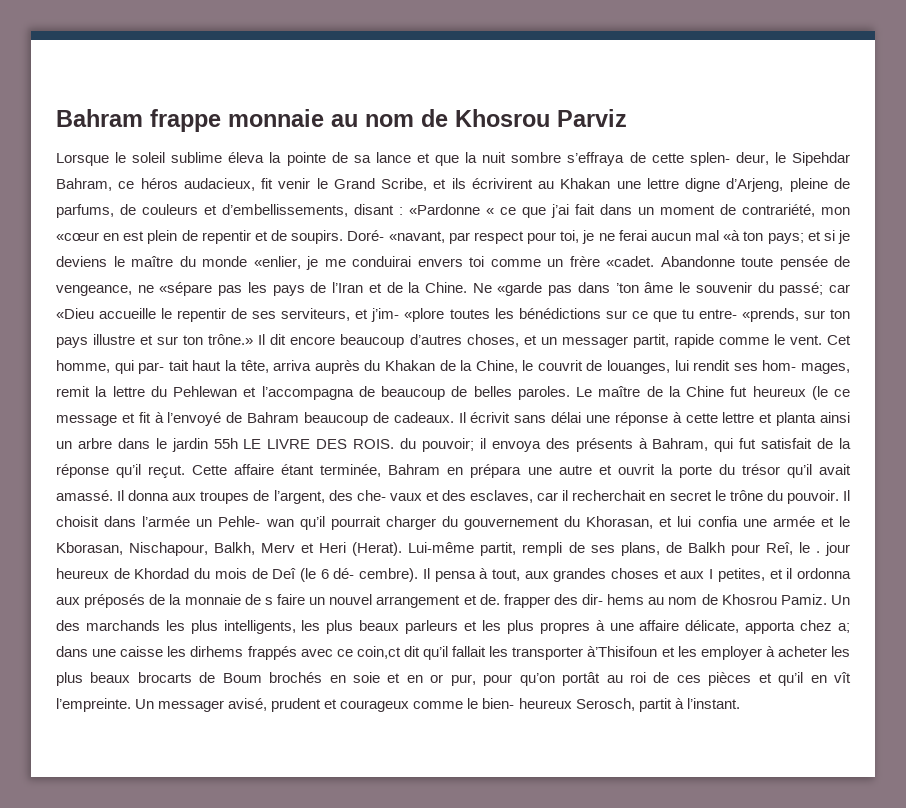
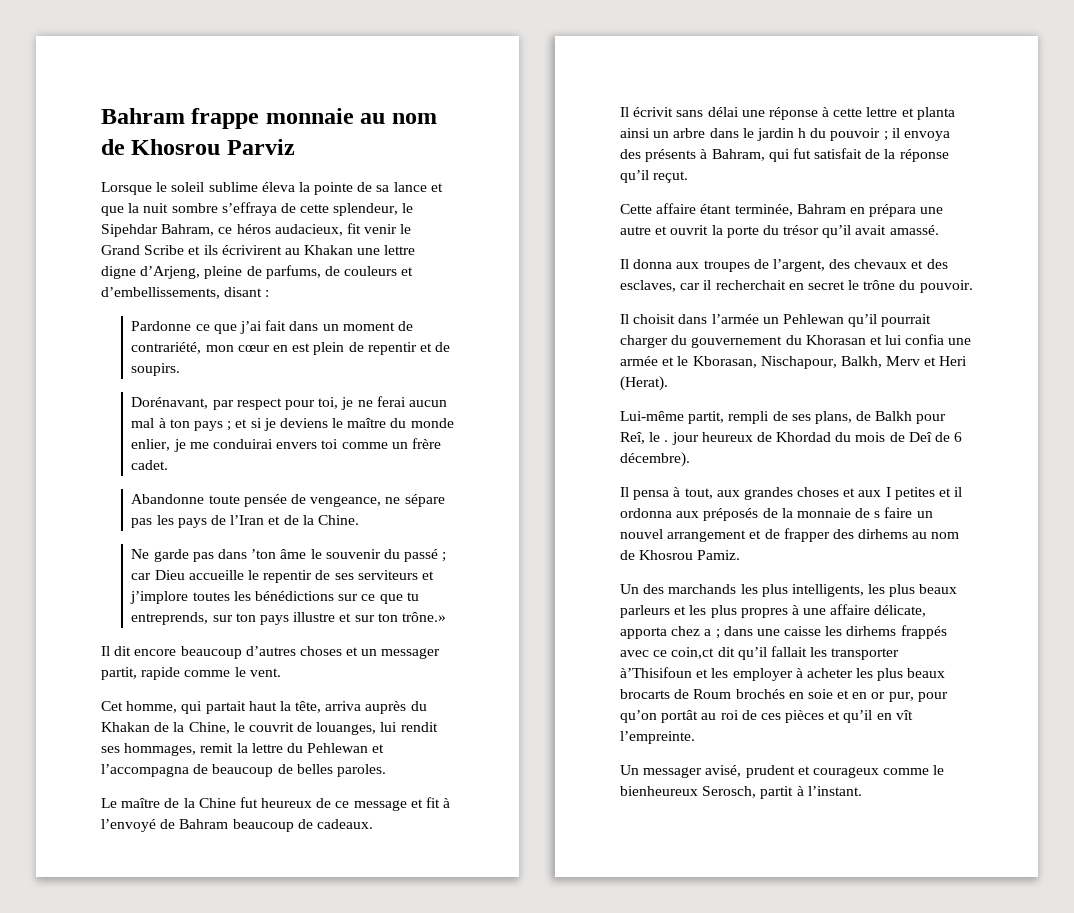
- Lorsque le soleil sublime éleva la pointe de sa lance et que la nuit sombre s’effraya de cette splen- deur, le Sipehdar Bahram, ce héros audacieux, fit venir le Grand Scribe, et ils écrivirent au Khakan une lettre digne d’Arjeng, pleine de parfums, de couleurs et d’embellissements, disant : «Pardonne « ce que j’ai fait dans un moment de contrariété, mon «cœur en est plein de repentir et de soupirs. Doré- «navant, par respect pour toi, je ne ferai aucun mal «à ton pays;
+ Lorsque le soleil sublime éleva la pointe de sa lance et que la nuit sombre s’effraya de cette splendeur, le Sipehdar Bahram, ce héros audacieux, fit venir le Grand Scribe et ils écrivirent au Khakan une lettre digne d’Arjeng, pleine de parfums, de couleurs et d’embellissements, disant :
+ Pardonne ce que j’ai fait dans un moment de contrariété, mon cœur en est plein de repentir et de soupirs.
+ Dorénavant, par respect pour toi, je ne ferai aucun mal à ton pays ;
- et si je deviens le maître du monde «enlier, je me conduirai envers toi comme un frère «cadet. Abandonne toute pensée de vengeance, ne «sépare pas les pays de l’Iran et de la Chine. Ne «garde pas dans ’ton âme le souvenir du passé; car «Dieu accueille le repentir de ses serviteurs, et j’im- «plore toutes les bénédictions sur ce que tu entre- «prends, sur ton pays illustre et sur ton trône.» Il dit encore beaucoup d’autres choses, et un messager partit, rapide comme le vent. Cet homme, qui par- tait haut la tête, arriva auprès du Khakan de la Chine, le couvrit de louanges, lui rendit ses hom- mages, remit la lettre du Pehlewan et l’accompagna de beaucoup de belles paroles. Le maître de la Chine fut heureux (le ce message et fit à l’envoyé de Bahram beaucoup de cadeaux. Il écrivit sans délai une réponse à cette lettre et planta ainsi un arbre dans le jardin 55h LE LIVRE DES ROIS. du pouvoir;
+ et si je deviens le maître du monde enlier, je me conduirai envers toi comme un frère cadet.
+ Abandonne toute pensée de vengeance, ne sépare pas les pays de l’Iran et de la Chine.
+ Ne garde pas dans ’ton âme le souvenir du passé ; car Dieu accueille le repentir de ses serviteurs et j’implore toutes les bénédictions sur ce que tu entreprends, sur ton pays illustre et sur ton trône.»
+ Il dit encore beaucoup d’autres choses et un messager partit, rapide comme le vent.
+ Cet homme, qui partait haut la tête, arriva auprès du Khakan de la Chine, le couvrit de louanges, lui rendit ses hommages, remit la lettre du Pehlewan et l’accompagna de beaucoup de belles paroles.
+ Le maître de la Chine fut heureux de ce message et fit à l’envoyé de Bahram beaucoup de cadeaux.
+ Il écrivit sans délai une réponse à cette lettre et planta ainsi un arbre dans le jardin h du pouvoir ;
- il envoya des présents à Bahram, qui fut satisfait de la réponse qu’il reçut. Cette affaire étant terminée, Bahram en prépara une autre et ouvrit la porte du trésor qu’il avait amassé. Il donna aux troupes de l’argent, des che- vaux et des esclaves, car il recherchait en secret le trône du pouvoir. Il choisit dans l’armée un Pehle- wan qu’il pourrait charger du gouvernement du Khorasan, et lui confia une armée et le Kborasan, Nischapour, Balkh, Merv et Heri (Herat). Lui-même partit, rempli de ses plans, de Balkh pour Reî, le . jour heureux de Khordad du mois de Deî (le 6 dé- cembre). Il pensa à tout, aux grandes choses et aux I petites, et il ordonna aux préposés de la monnaie de s faire un nouvel arrangement et de. frapper des dir- hems au nom de Khosrou Pamiz. Un des marchands les plus intelligents, les plus beaux parleurs et les plus propres à une affaire délicate, apporta chez a;
+ il envoya des présents à Bahram, qui fut satisfait de la réponse qu’il reçut.
+ Cette affaire étant terminée, Bahram en prépara une autre et ouvrit la porte du trésor qu’il avait amassé.
+ Il donna aux troupes de l’argent, des chevaux et des esclaves, car il recherchait en secret le trône du pouvoir.
+ Il choisit dans l’armée un Pehlewan qu’il pourrait charger du gouvernement du Khorasan et lui confia une armée et le Kborasan, Nischapour, Balkh, Merv et Heri (Herat).
+ Lui-même partit, rempli de ses plans, de Balkh pour Reî, le . jour heureux de Khordad du mois de Deî de 6 décembre).
+ Il pensa à tout, aux grandes choses et aux I petites et il ordonna aux préposés de la monnaie de s faire un nouvel arrangement et de frapper des dirhems au nom de Khosrou Pamiz.
+ Un des marchands les plus intelligents, les plus beaux parleurs et les plus propres à une affaire délicate, apporta chez a ;
- dans une caisse les dirhems frappés avec ce coin,ct dit qu’il fallait les transporter à’Thisifoun et les employer à acheter les plus beaux brocarts de Boum brochés en soie et en or pur, pour qu’on portât au roi de ces pièces et qu’il en vît l’empreinte. Un messager avisé, prudent et courageux comme le bien- heureux Serosch, partit à l’instant.
+ dans une caisse les dirhems frappés avec ce coin,ct dit qu’il fallait les transporter à’Thisifoun et les employer à acheter les plus beaux brocarts de Roum brochés en soie et en or pur, pour qu’on portât au roi de ces pièces et qu’il en vît l’empreinte.
+ Un messager avisé, prudent et courageux comme le bienheureux Serosch, partit à l’instant.

